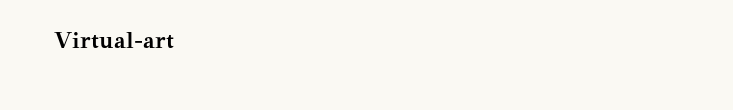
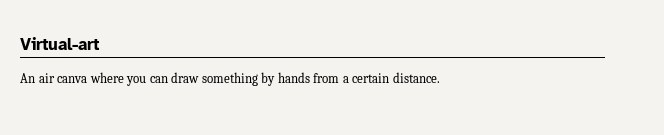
+ An air canva where you can draw something by hands from a certain distance.

